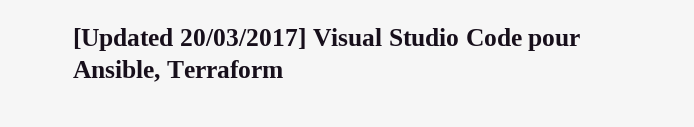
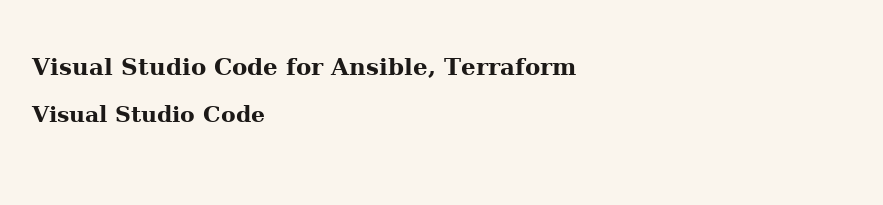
- [Updated 20/03/2017] Visual Studio Code pour Ansible, Terraform
+ Visual Studio Code for Ansible, Terraform
+ Visual Studio Code

